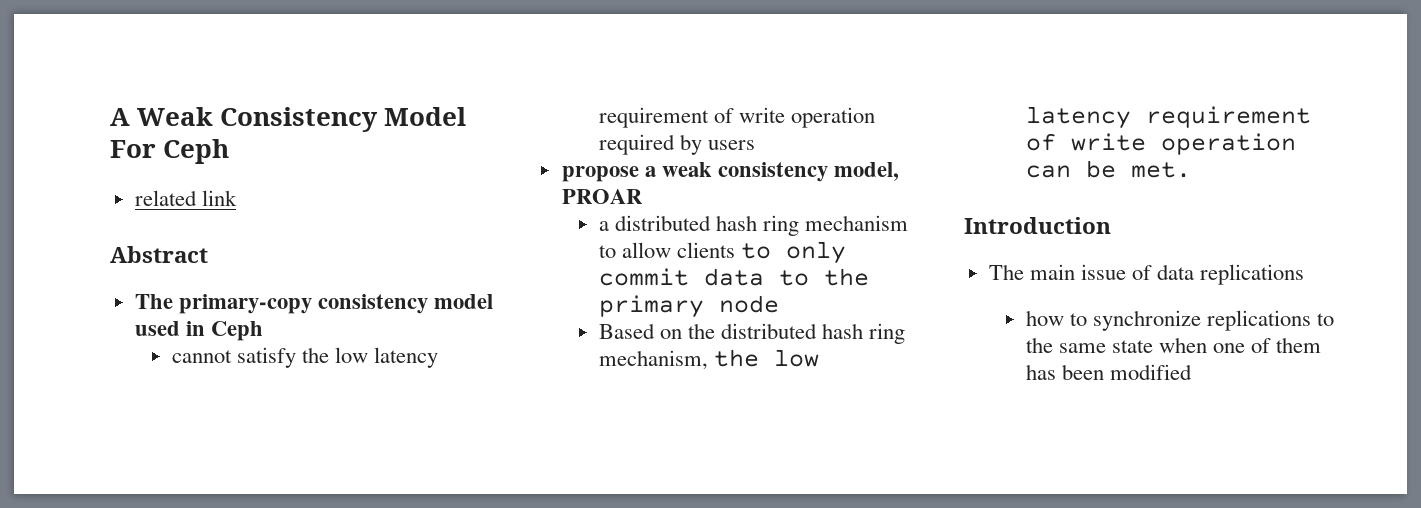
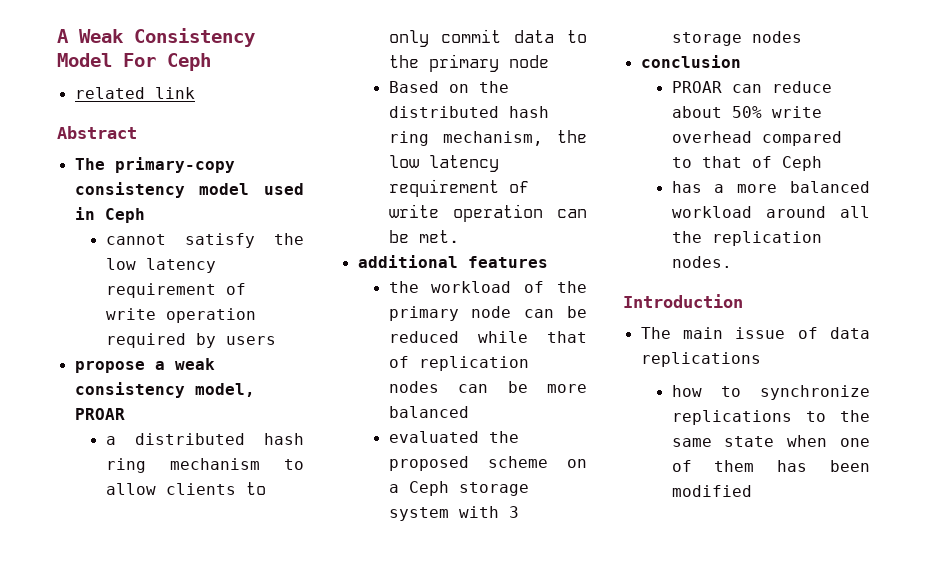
+ additional features
+ the workload of the primary node can be reduced while that of replication nodes can be more balanced
+ evaluated the proposed scheme on a Ceph storage system with 3 storage nodes
+ conclusion
+ PROAR can reduce about 50% write overhead compared to that of Ceph
+ has a more balanced workload around all the replication nodes.

